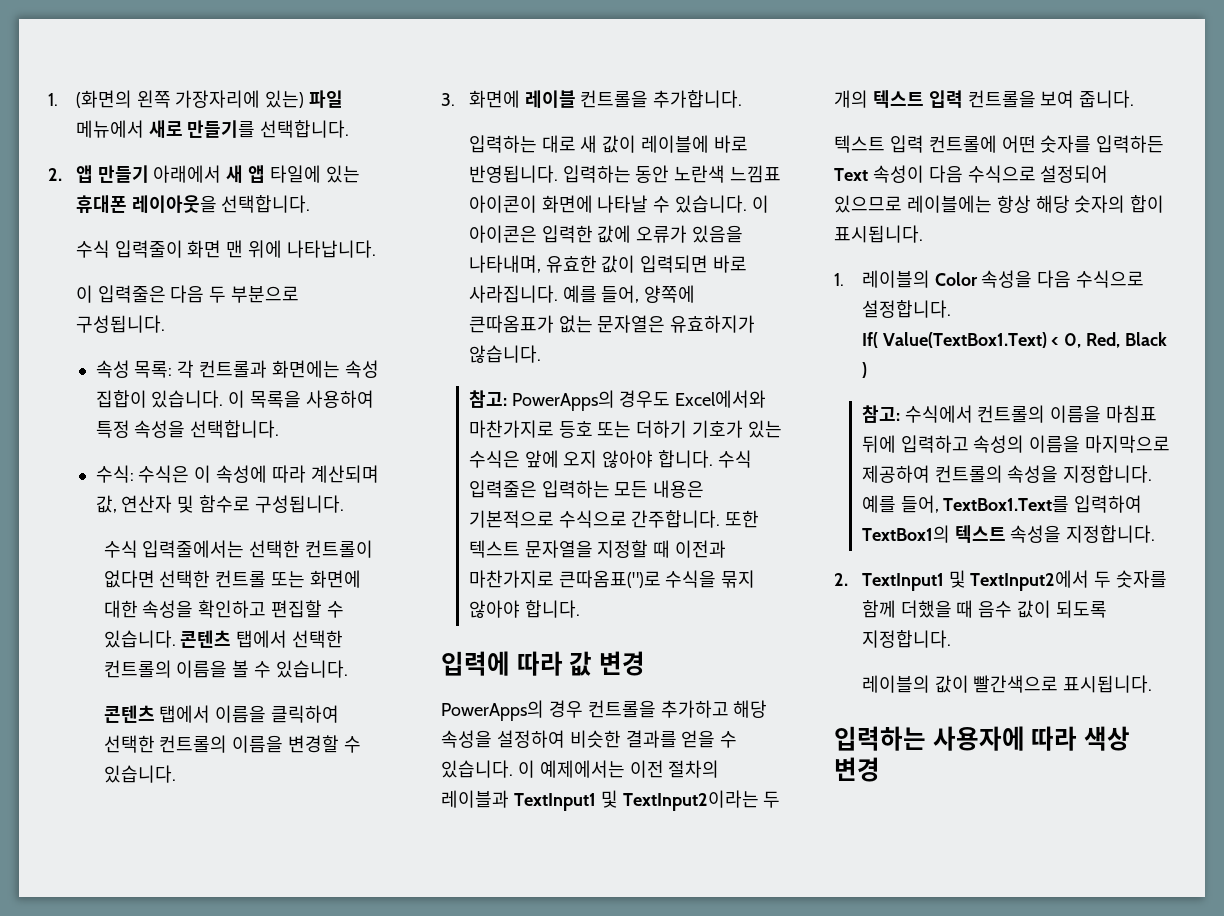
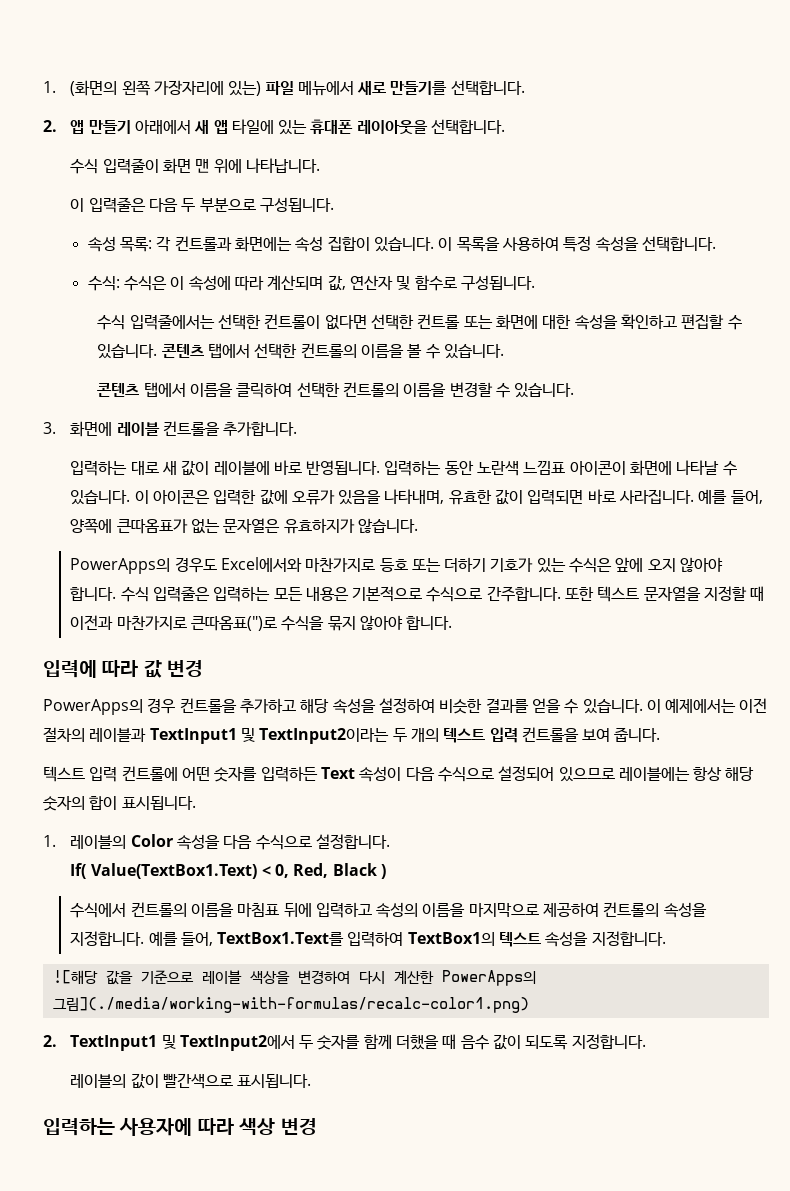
- 참고: PowerApps의 경우도 Excel에서와 마찬가지로 등호 또는 더하기 기호가 있는 수식은 앞에 오지 않아야 합니다.
+ PowerApps의 경우도 Excel에서와 마찬가지로 등호 또는 더하기 기호가 있는 수식은 앞에 오지 않아야 합니다.
- 참고: 수식에서 컨트롤의 이름을 마침표 뒤에 입력하고 속성의 이름을 마지막으로 제공하여 컨트롤의 속성을 지정합니다.
+ 수식에서 컨트롤의 이름을 마침표 뒤에 입력하고 속성의 이름을 마지막으로 제공하여 컨트롤의 속성을 지정합니다.
+ ![해당 값을 기준으로 레이블 색상을 변경하여 다시 계산한 PowerApps의 그림](./media/working-with-formulas/recalc-color1.png)

